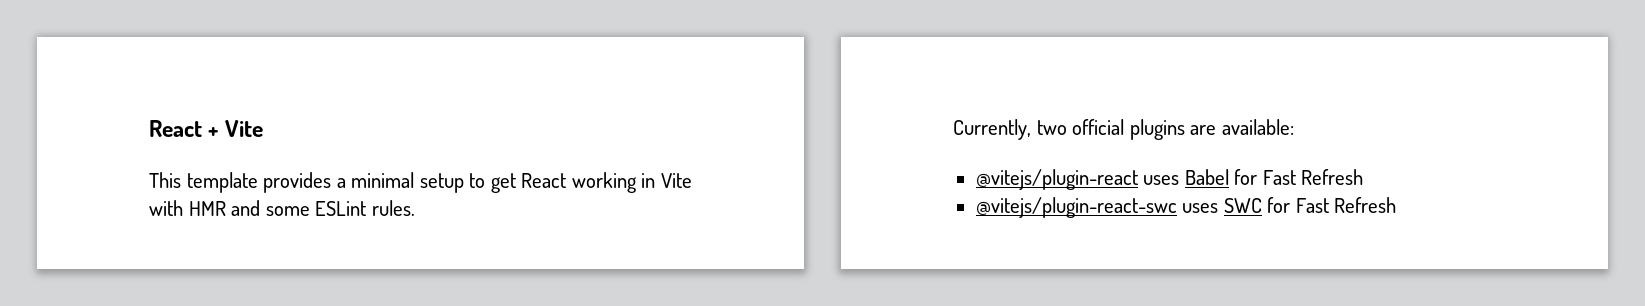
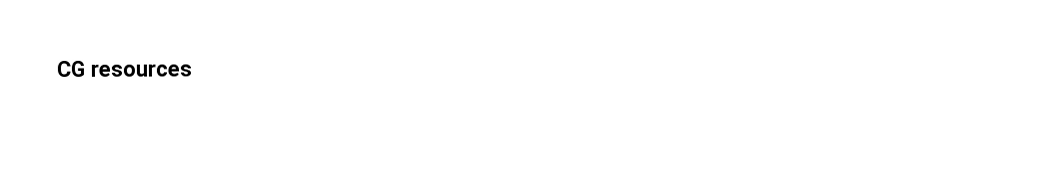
- React + Vite
- This template provides a minimal setup to get React working in Vite with HMR and some ESLint rules.
- Currently, two official plugins are available:
- @vitejs/plugin-react uses Babel for Fast Refresh
- @vitejs/plugin-react-swc uses SWC for Fast Refresh
+ CG resources

